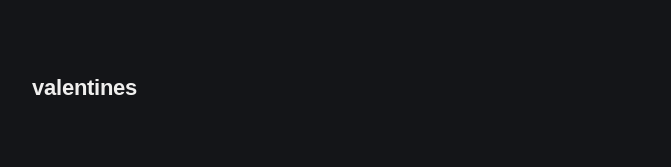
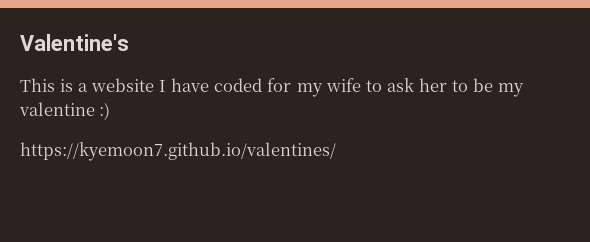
- valentines
+ Valentine's
+ This is a website I have coded for my wife to ask her to be my valentine :)
+ https://kyemoon7.github.io/valentines/

